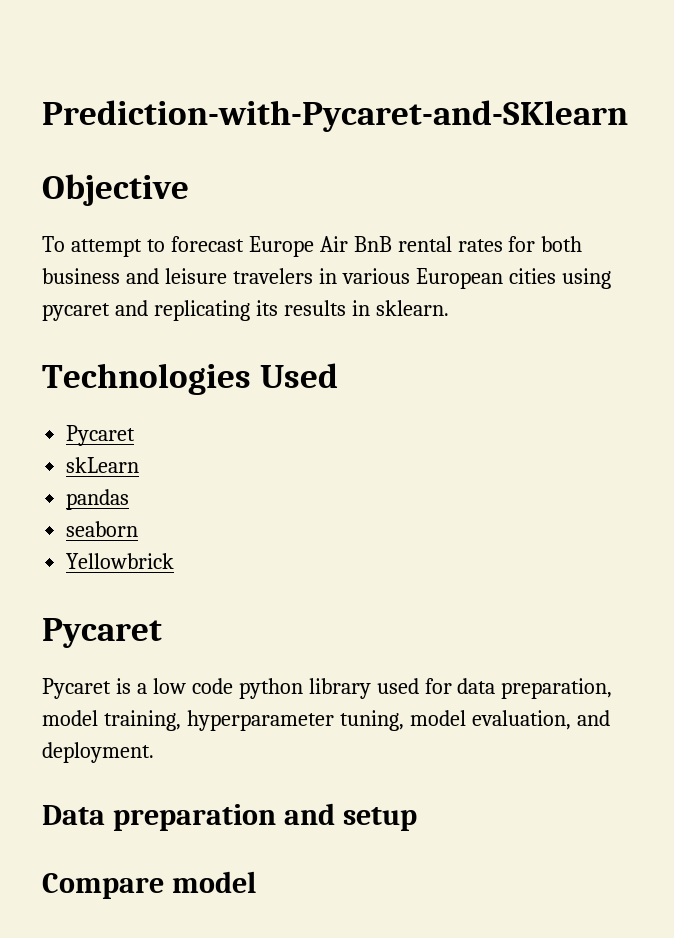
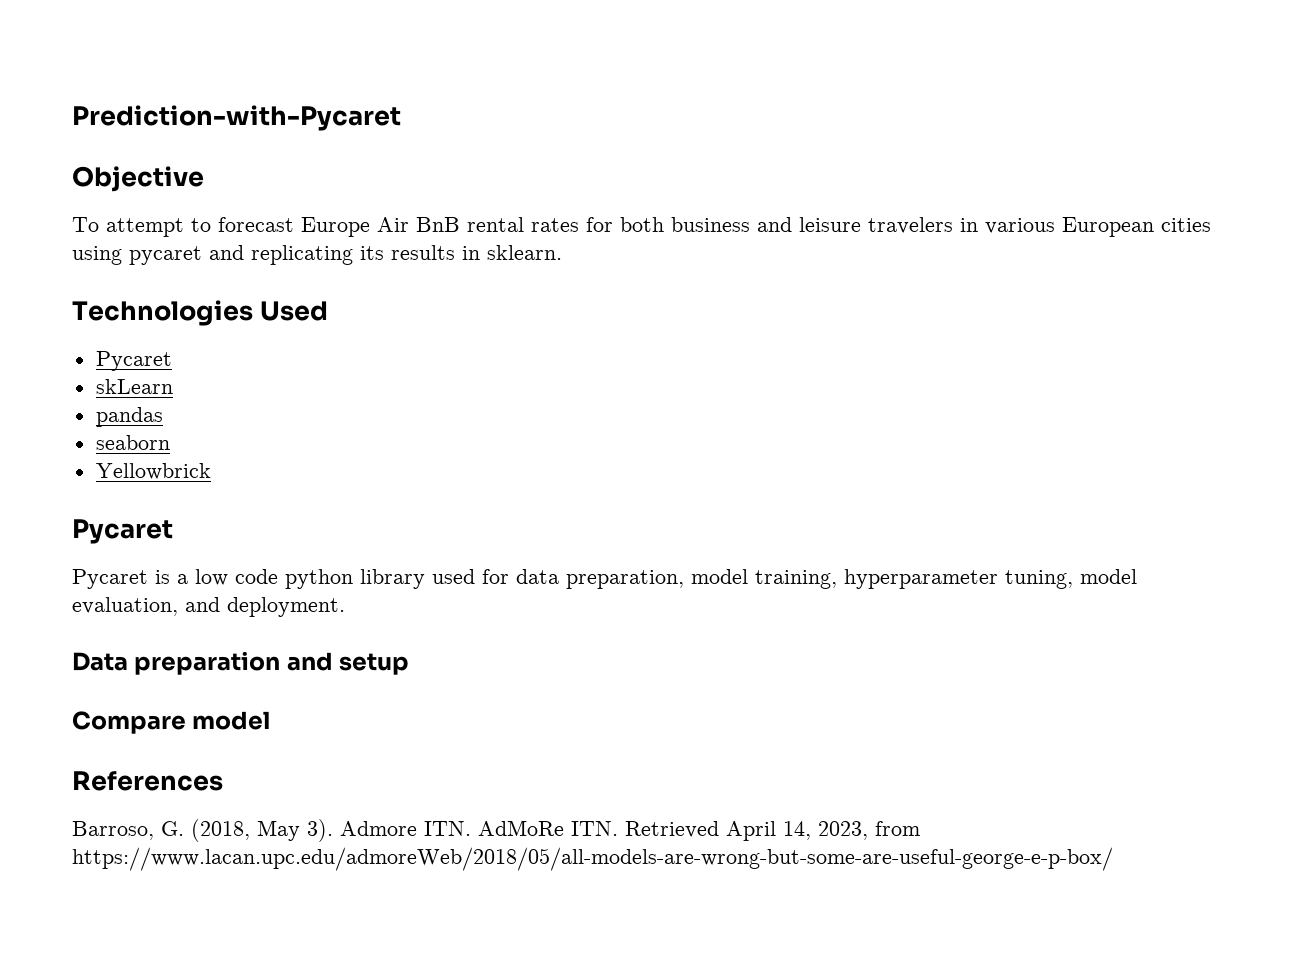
- Prediction-with-Pycaret-and-SKlearn
+ Prediction-with-Pycaret
+ References
+ Barroso, G. (2018, May 3). Admore ITN. AdMoRe ITN. Retrieved April 14, 2023, from https://www.lacan.upc.edu/admoreWeb/2018/05/all-models-are-wrong-but-some-are-useful-george-e-p-box/

